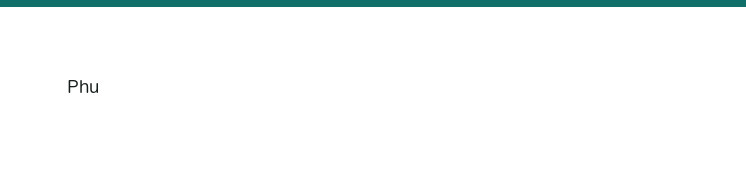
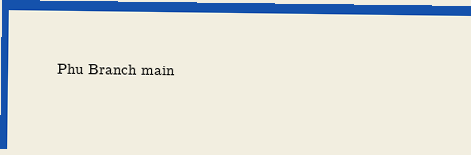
- Phu
+ Phu Branch main

